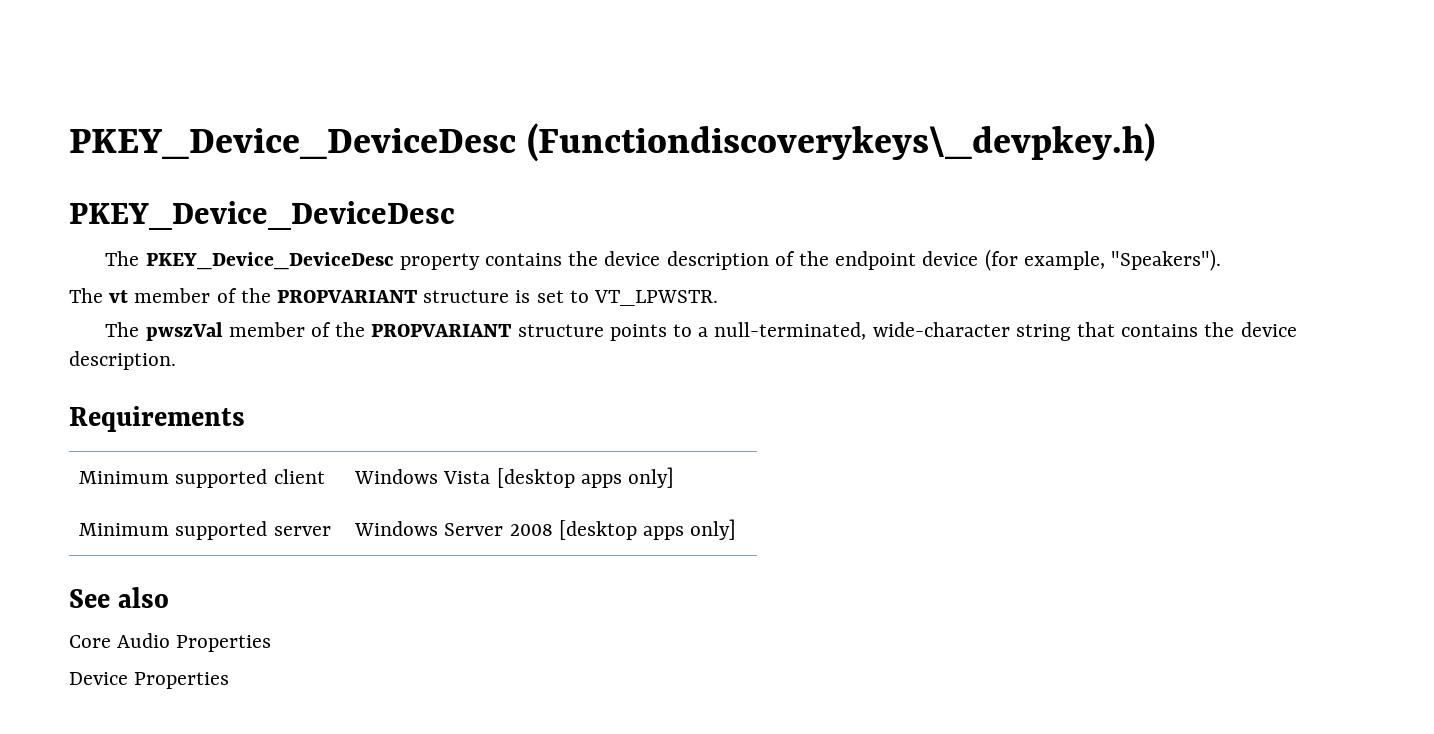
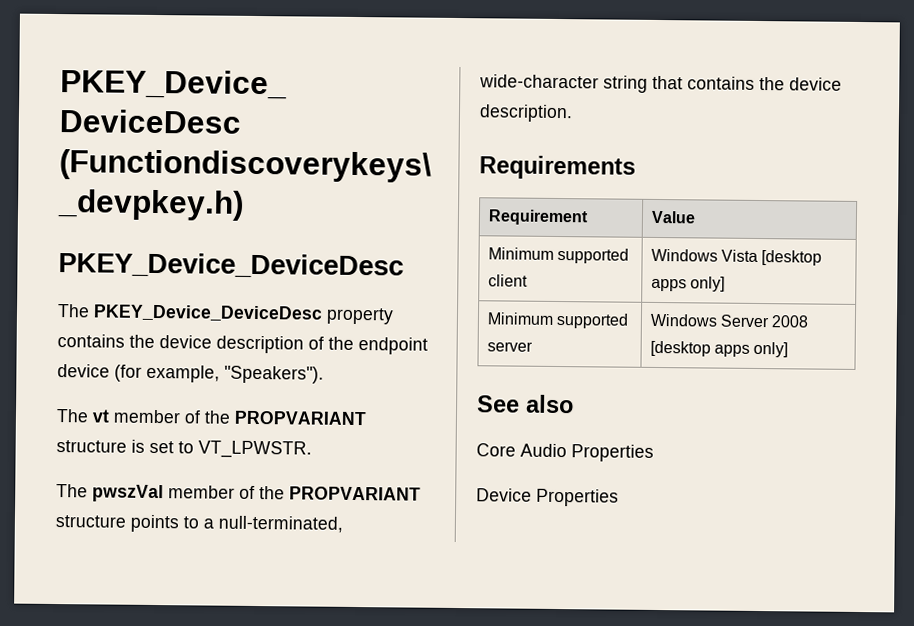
+ Requirement | Value

